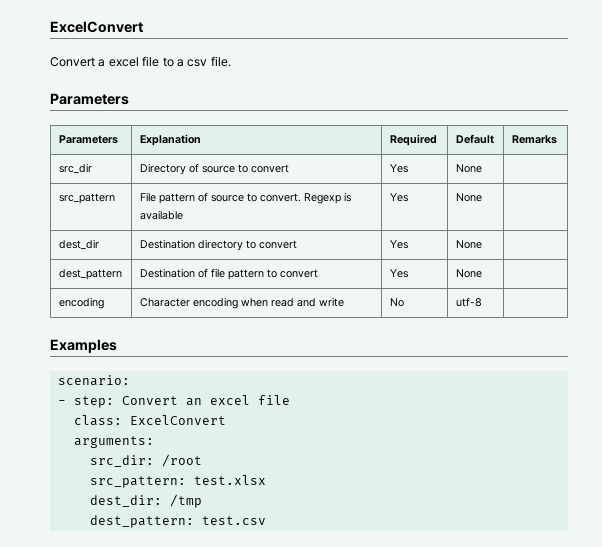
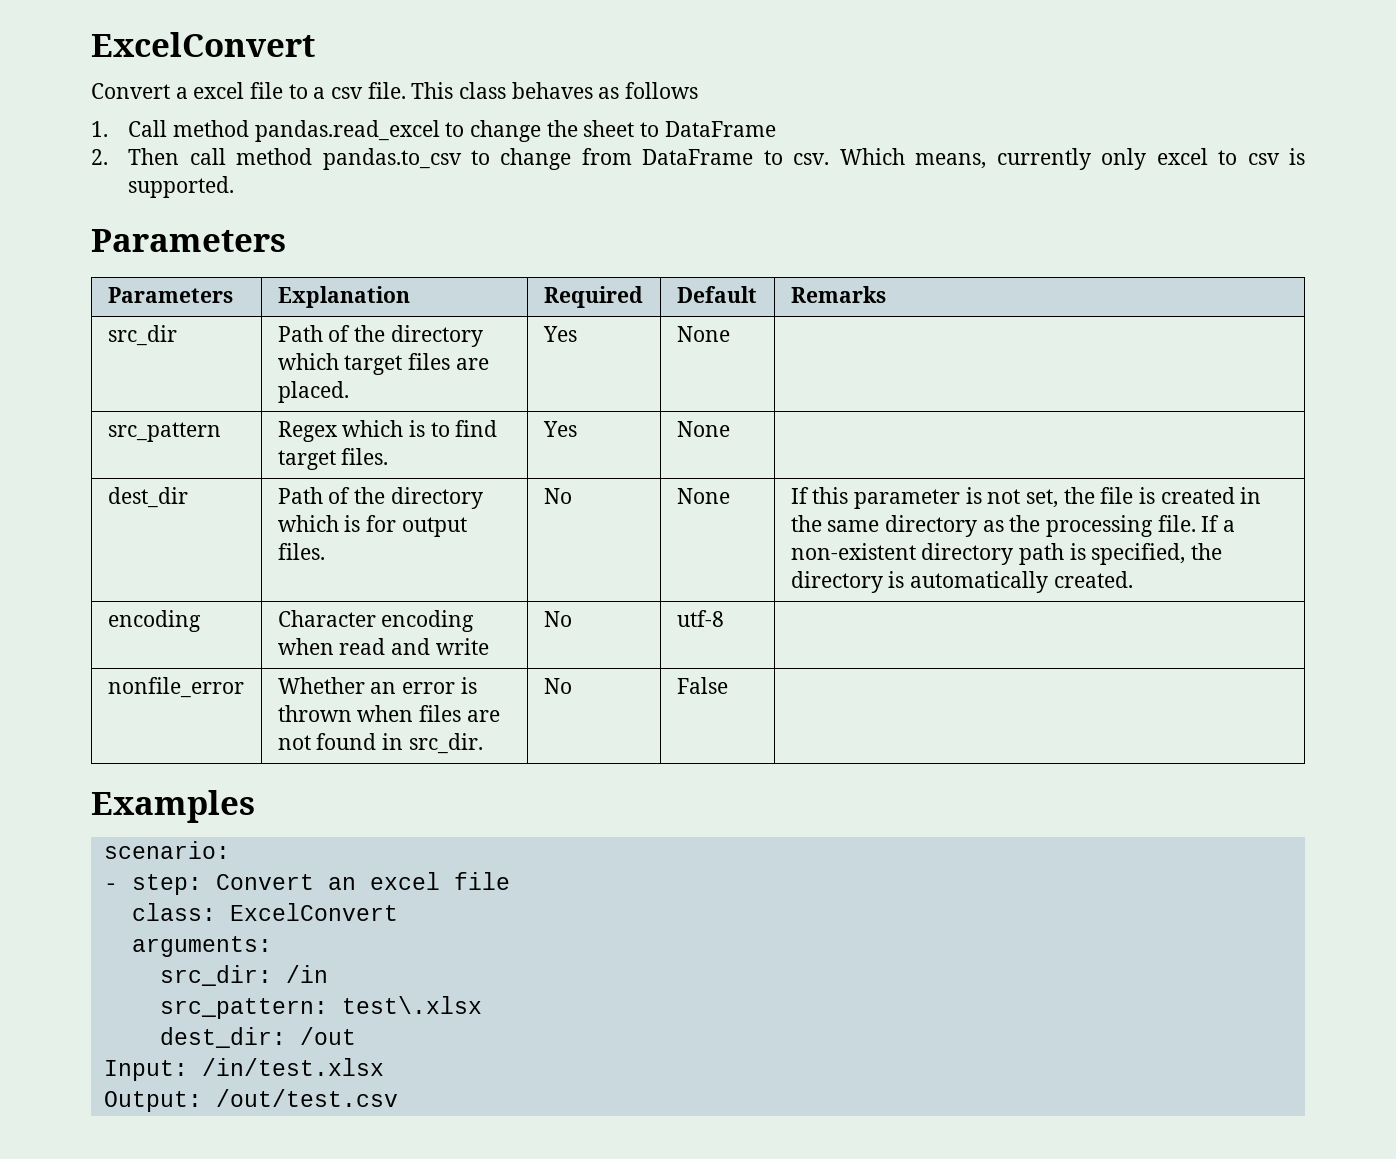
+ This class behaves as follows
+ 1. Call method pandas.read_excel to change the sheet to DataFrame
+ 2. Then call method pandas.to_csv to change from DataFrame to csv. Which means, currently only excel to csv is supported.
- src_dir | Directory of source to convert | Yes | None |
- src_pattern | File pattern of source to convert. Regexp is available | Yes | None |
- dest_dir | Destination directory to convert | Yes | None |
- dest_pattern | Destination of file pattern to convert | Yes | None |
+ src_dir | Path of the directory which target files are placed. | Yes | None |
+ src_pattern | Regex which is to find target files. | Yes | None |
+ dest_dir | Path of the directory which is for output files. | No | None | If this parameter is not set, the file is created in the same directory as the processing file. If a non-existent directory path is specified, the directory is automatically created.
+ nonfile_error | Whether an error is thrown when files are not found in src_dir. | No | False |
- src_dir: /root
+ src_dir: /in
- src_pattern: test.xlsx
+ src_pattern: test\.xlsx
- dest_dir: /tmp
- dest_pattern: test.csv
+ dest_dir: /out
+ Input: /in/test.xlsx
+ Output: /out/test.csv

